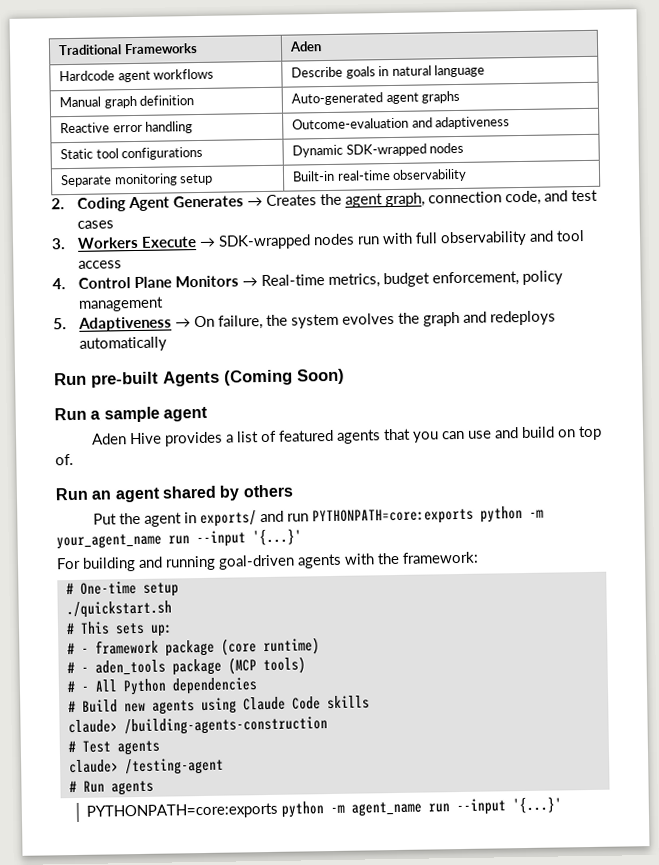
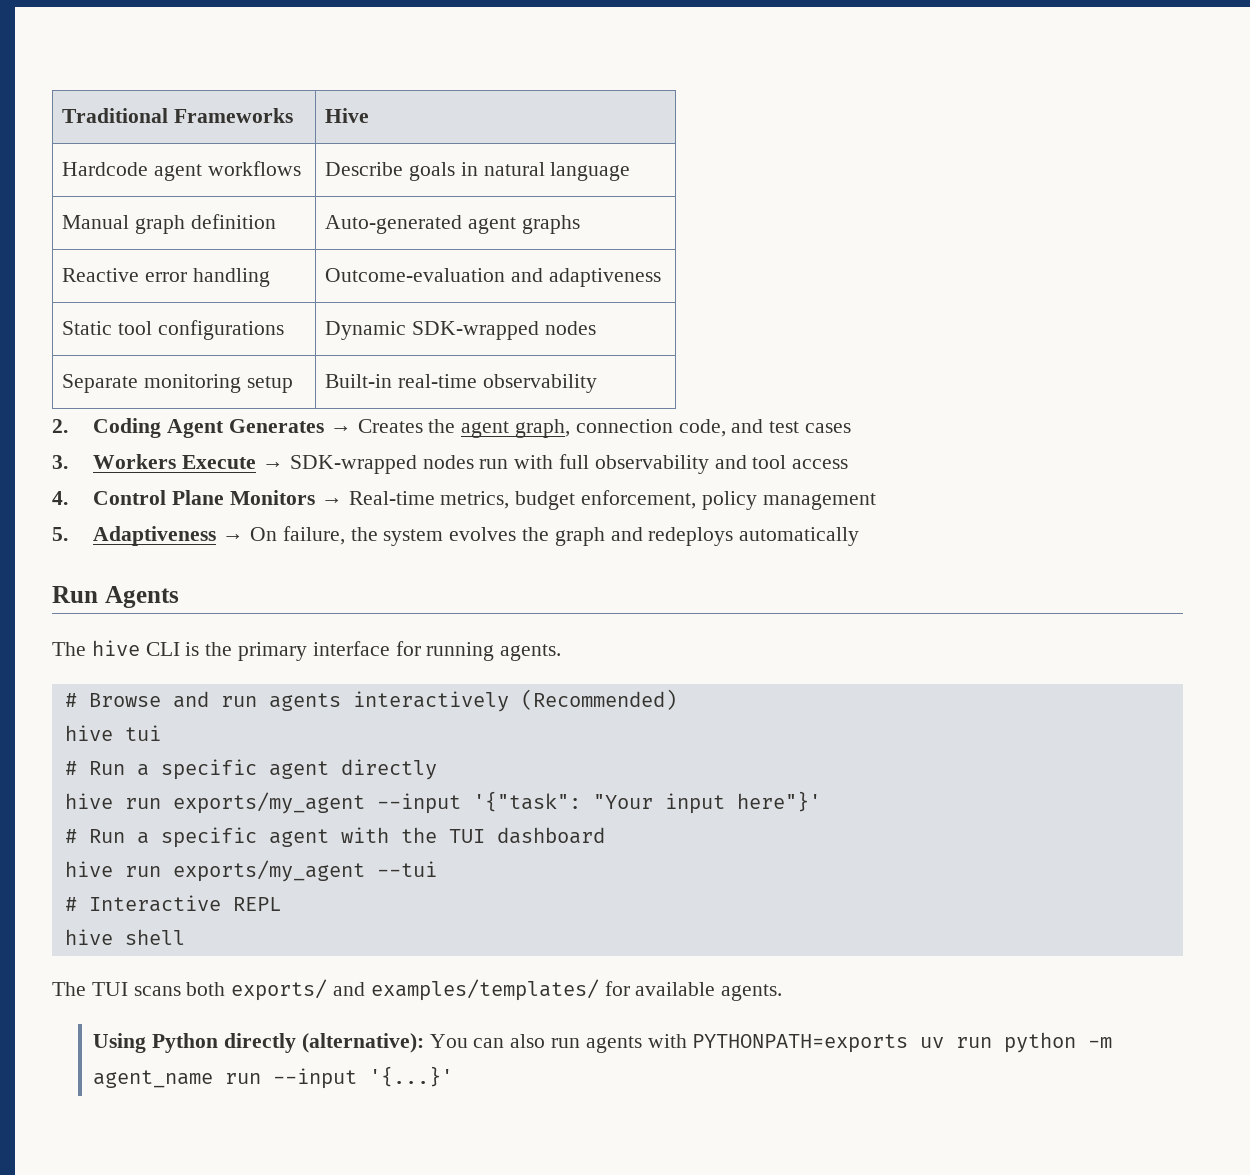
- Traditional Frameworks | Aden
+ Traditional Frameworks | Hive
- Run pre-built Agents (Coming Soon)
- Run a sample agent
- Aden Hive provides a list of featured agents that you can use and build on top of.
- Run an agent shared by others
- Put the agent in exports/ and run PYTHONPATH=core:exports python -m your_agent_name run --input '{...}'
- For building and running goal-driven agents with the framework:
- # One-time setup
- ./quickstart.sh
- # This sets up:
- # - framework package (core runtime)
- # - aden_tools package (MCP tools)
- # - All Python dependencies
- # Build new agents using Claude Code skills
- claude> /building-agents-construction
- # Test agents
- claude> /testing-agent
- # Run agents
- PYTHONPATH=core:exports python -m agent_name run --input '{...}'
+ Run Agents
+ The hive CLI is the primary interface for running agents.
+ # Browse and run agents interactively (Recommended)
+ hive tui
+ # Run a specific agent directly
+ hive run exports/my_agent --input '{"task": "Your input here"}'
+ # Run a specific agent with the TUI dashboard
+ hive run exports/my_agent --tui
+ # Interactive REPL
+ hive shell
+ The TUI scans both exports/ and examples/templates/ for available agents.
+ Using Python directly (alternative): You can also run agents with PYTHONPATH=exports uv run python -m agent_name run --input '{...}'

